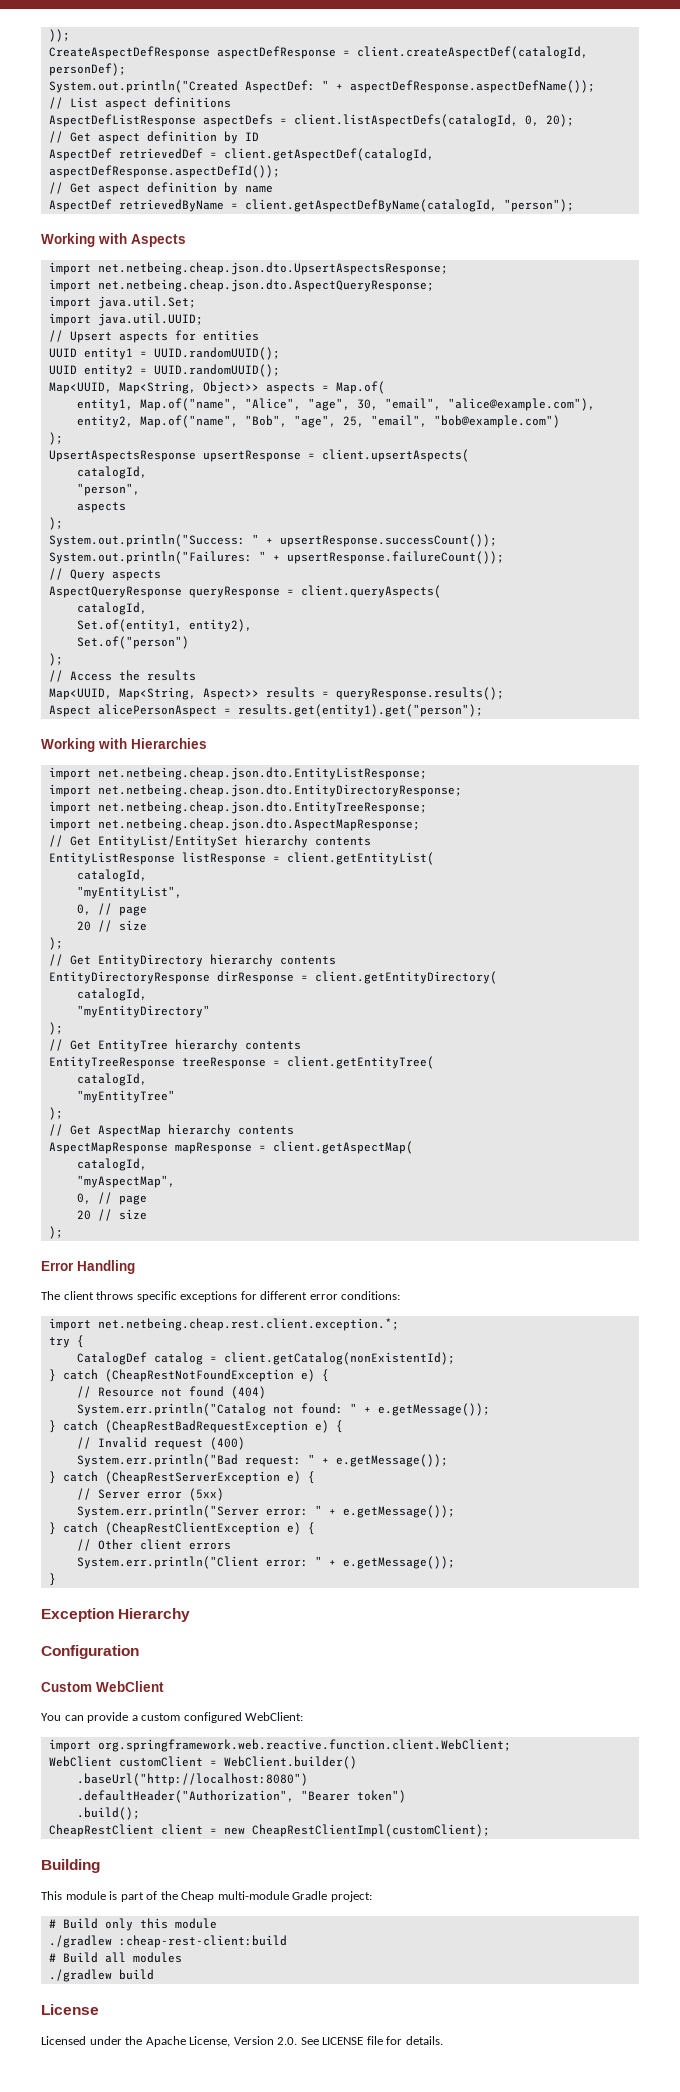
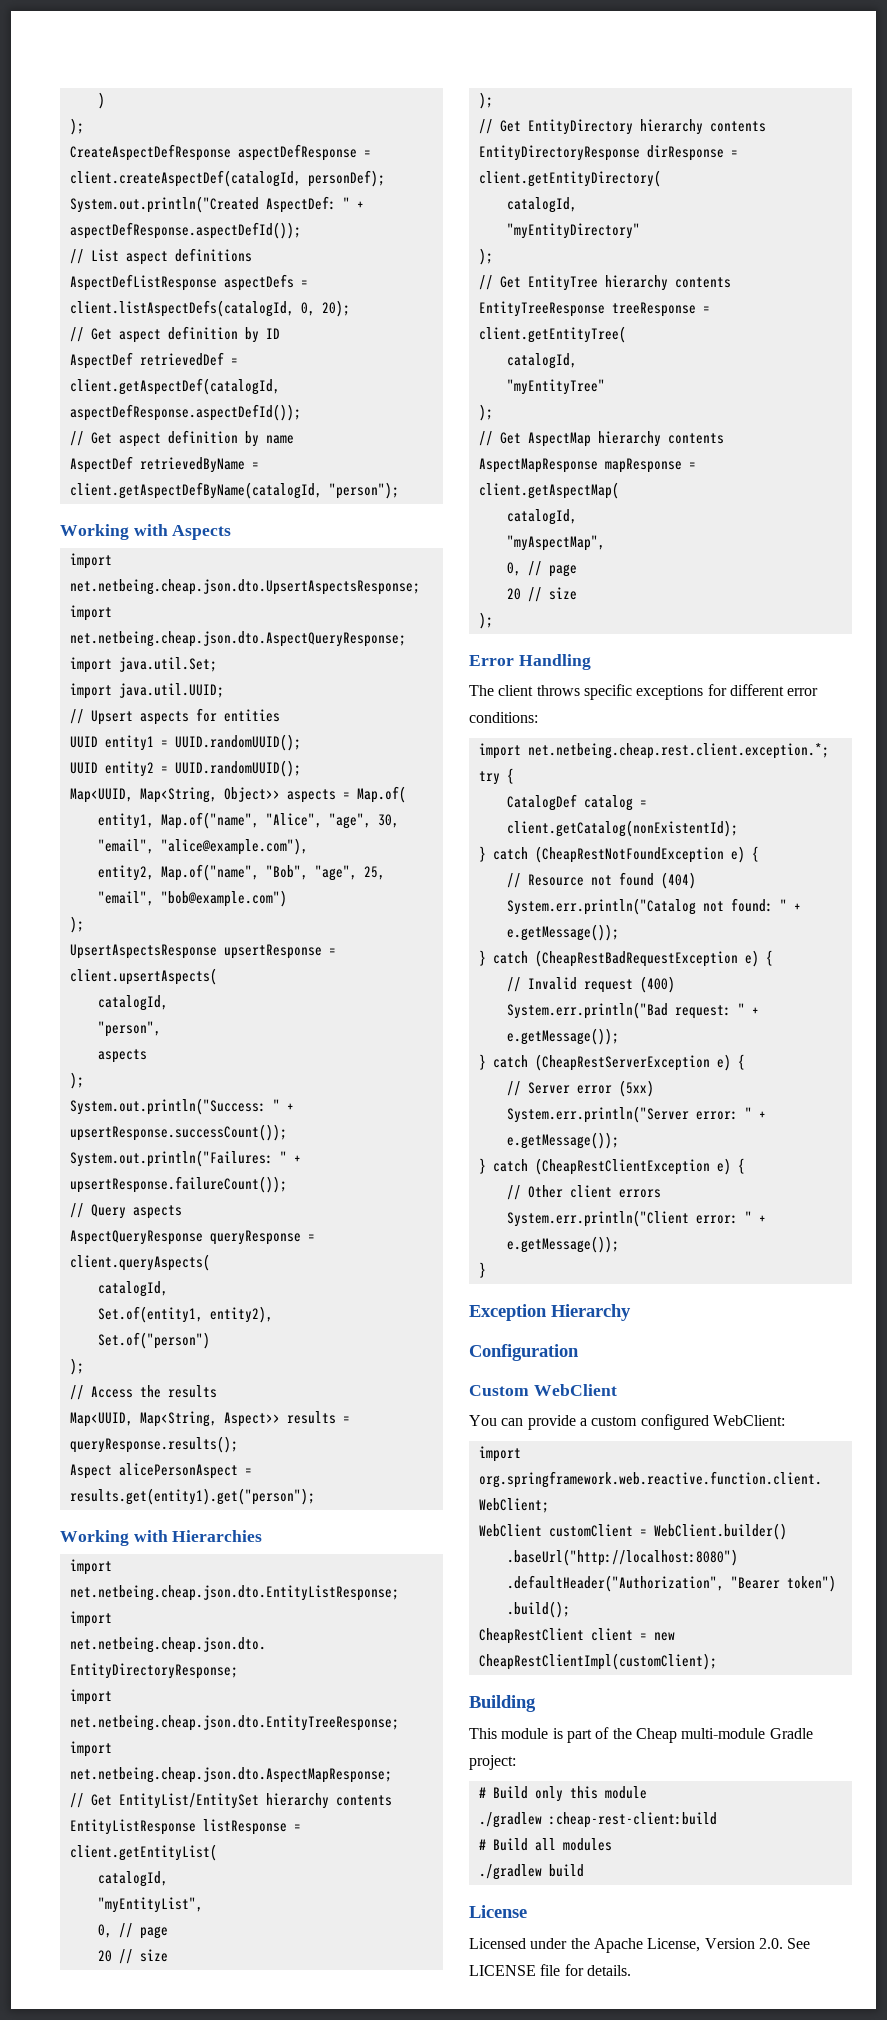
- ));
+ )
+ );
- System.out.println("Created AspectDef: " + aspectDefResponse.aspectDefName());
+ System.out.println("Created AspectDef: " + aspectDefResponse.aspectDefId());

